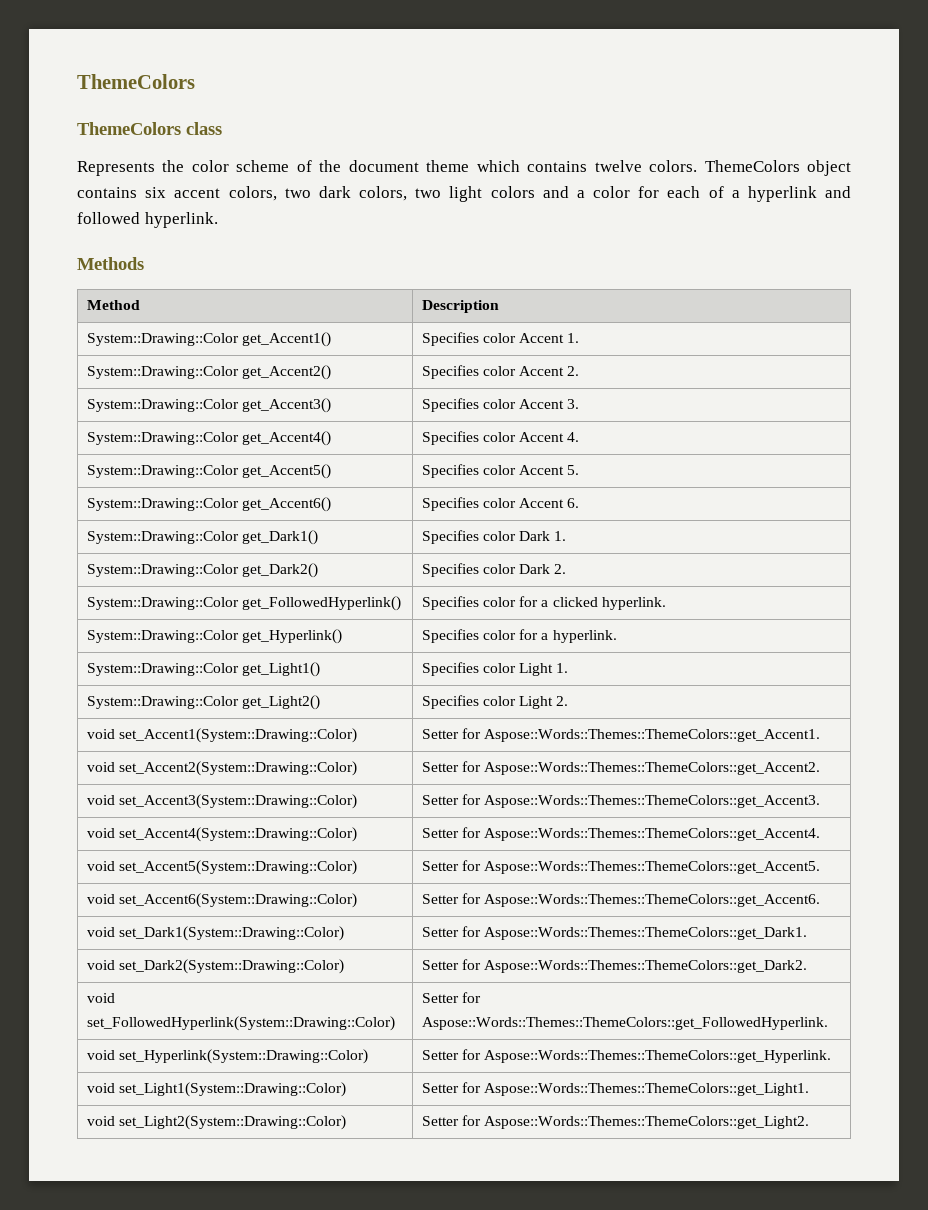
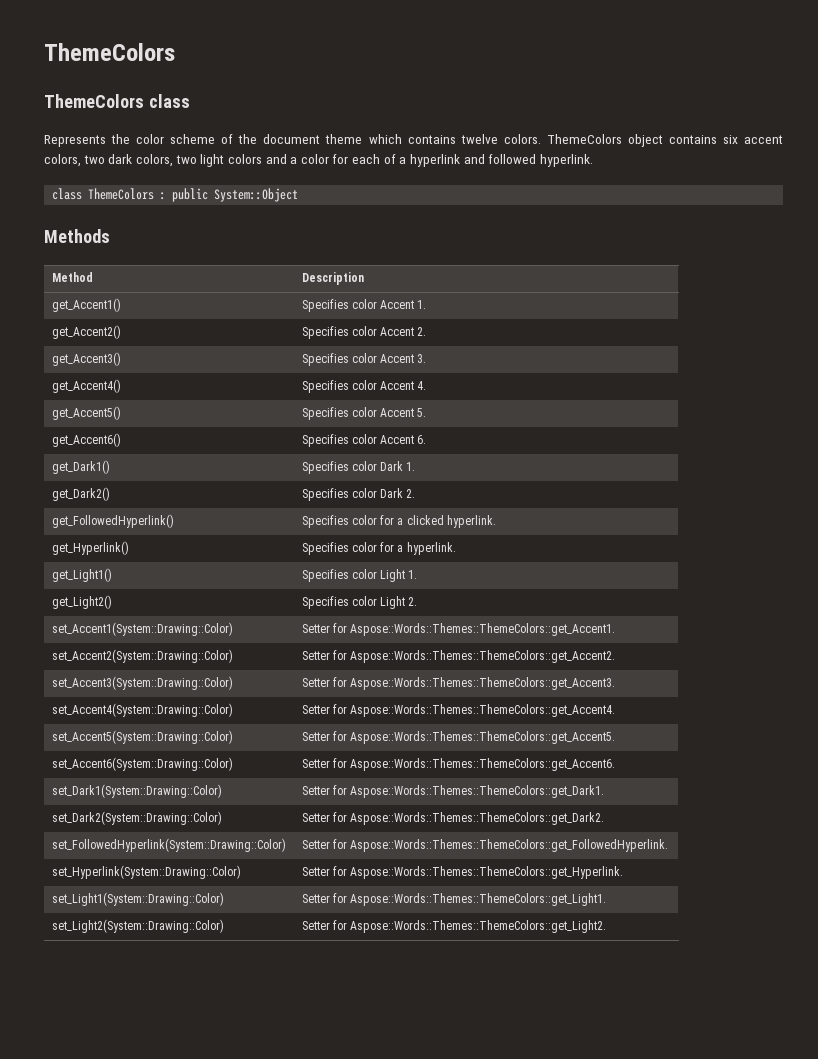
+ class ThemeColors : public System::Object
- System::Drawing::Color get_Accent1() | Specifies color Accent 1.
+ get_Accent1() | Specifies color Accent 1.
- System::Drawing::Color get_Accent2() | Specifies color Accent 2.
+ get_Accent2() | Specifies color Accent 2.
- System::Drawing::Color get_Accent3() | Specifies color Accent 3.
+ get_Accent3() | Specifies color Accent 3.
- System::Drawing::Color get_Accent4() | Specifies color Accent 4.
+ get_Accent4() | Specifies color Accent 4.
- System::Drawing::Color get_Accent5() | Specifies color Accent 5.
+ get_Accent5() | Specifies color Accent 5.
- System::Drawing::Color get_Accent6() | Specifies color Accent 6.
+ get_Accent6() | Specifies color Accent 6.
- System::Drawing::Color get_Dark1() | Specifies color Dark 1.
+ get_Dark1() | Specifies color Dark 1.
- System::Drawing::Color get_Dark2() | Specifies color Dark 2.
+ get_Dark2() | Specifies color Dark 2.
- System::Drawing::Color get_FollowedHyperlink() | Specifies color for a clicked hyperlink.
+ get_FollowedHyperlink() | Specifies color for a clicked hyperlink.
- System::Drawing::Color get_Hyperlink() | Specifies color for a hyperlink.
+ get_Hyperlink() | Specifies color for a hyperlink.
- System::Drawing::Color get_Light1() | Specifies color Light 1.
+ get_Light1() | Specifies color Light 1.
- System::Drawing::Color get_Light2() | Specifies color Light 2.
+ get_Light2() | Specifies color Light 2.
- void set_Accent1(System::Drawing::Color) | Setter for Aspose::Words::Themes::ThemeColors::get_Accent1.
+ set_Accent1(System::Drawing::Color) | Setter for Aspose::Words::Themes::ThemeColors::get_Accent1.
- void set_Accent2(System::Drawing::Color) | Setter for Aspose::Words::Themes::ThemeColors::get_Accent2.
+ set_Accent2(System::Drawing::Color) | Setter for Aspose::Words::Themes::ThemeColors::get_Accent2.
- void set_Accent3(System::Drawing::Color) | Setter for Aspose::Words::Themes::ThemeColors::get_Accent3.
+ set_Accent3(System::Drawing::Color) | Setter for Aspose::Words::Themes::ThemeColors::get_Accent3.
- void set_Accent4(System::Drawing::Color) | Setter for Aspose::Words::Themes::ThemeColors::get_Accent4.
+ set_Accent4(System::Drawing::Color) | Setter for Aspose::Words::Themes::ThemeColors::get_Accent4.
- void set_Accent5(System::Drawing::Color) | Setter for Aspose::Words::Themes::ThemeColors::get_Accent5.
+ set_Accent5(System::Drawing::Color) | Setter for Aspose::Words::Themes::ThemeColors::get_Accent5.
- void set_Accent6(System::Drawing::Color) | Setter for Aspose::Words::Themes::ThemeColors::get_Accent6.
+ set_Accent6(System::Drawing::Color) | Setter for Aspose::Words::Themes::ThemeColors::get_Accent6.
- void set_Dark1(System::Drawing::Color) | Setter for Aspose::Words::Themes::ThemeColors::get_Dark1.
+ set_Dark1(System::Drawing::Color) | Setter for Aspose::Words::Themes::ThemeColors::get_Dark1.
- void set_Dark2(System::Drawing::Color) | Setter for Aspose::Words::Themes::ThemeColors::get_Dark2.
+ set_Dark2(System::Drawing::Color) | Setter for Aspose::Words::Themes::ThemeColors::get_Dark2.
- void set_FollowedHyperlink(System::Drawing::Color) | Setter for Aspose::Words::Themes::ThemeColors::get_FollowedHyperlink.
+ set_FollowedHyperlink(System::Drawing::Color) | Setter for Aspose::Words::Themes::ThemeColors::get_FollowedHyperlink.
- void set_Hyperlink(System::Drawing::Color) | Setter for Aspose::Words::Themes::ThemeColors::get_Hyperlink.
+ set_Hyperlink(System::Drawing::Color) | Setter for Aspose::Words::Themes::ThemeColors::get_Hyperlink.
- void set_Light1(System::Drawing::Color) | Setter for Aspose::Words::Themes::ThemeColors::get_Light1.
+ set_Light1(System::Drawing::Color) | Setter for Aspose::Words::Themes::ThemeColors::get_Light1.
- void set_Light2(System::Drawing::Color) | Setter for Aspose::Words::Themes::ThemeColors::get_Light2.
+ set_Light2(System::Drawing::Color) | Setter for Aspose::Words::Themes::ThemeColors::get_Light2.

